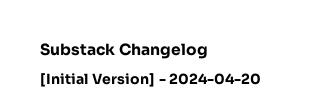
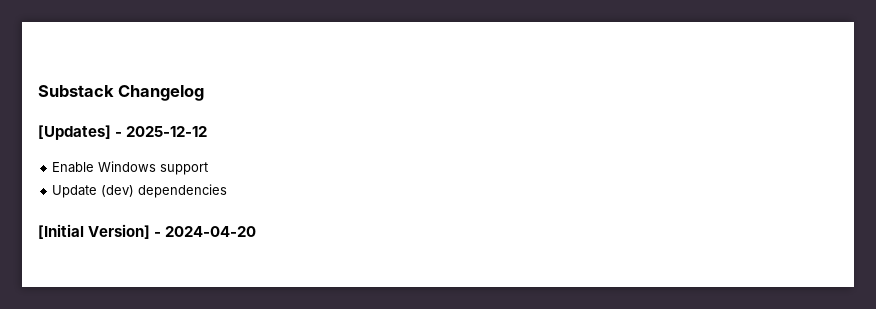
+ [Updates] - 2025-12-12
+ Enable Windows support
+ Update (dev) dependencies

